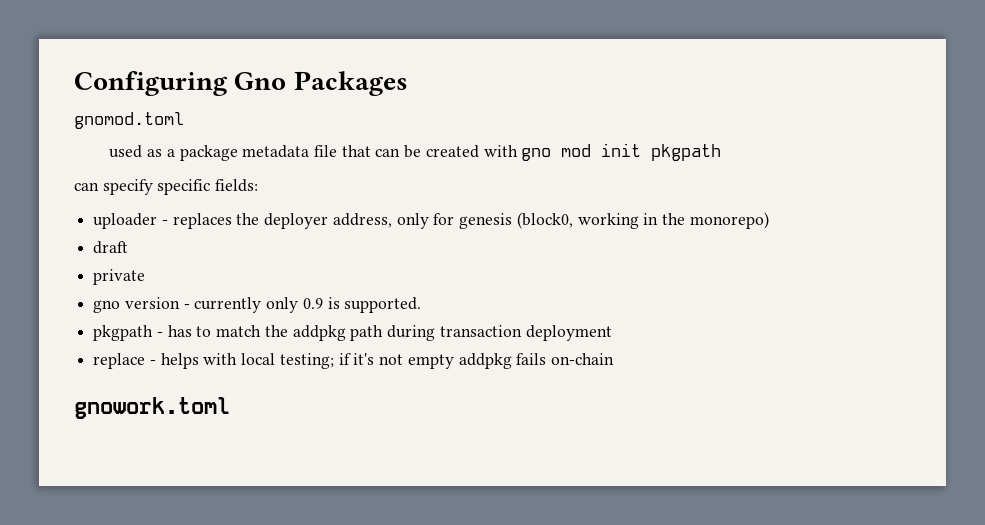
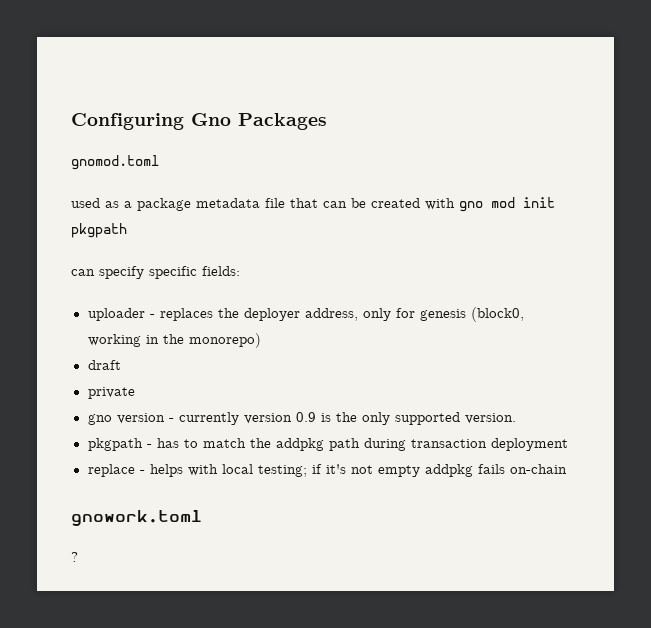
- gno version - currently only 0.9 is supported.
+ gno version - currently version 0.9 is the only supported version.
+ ?

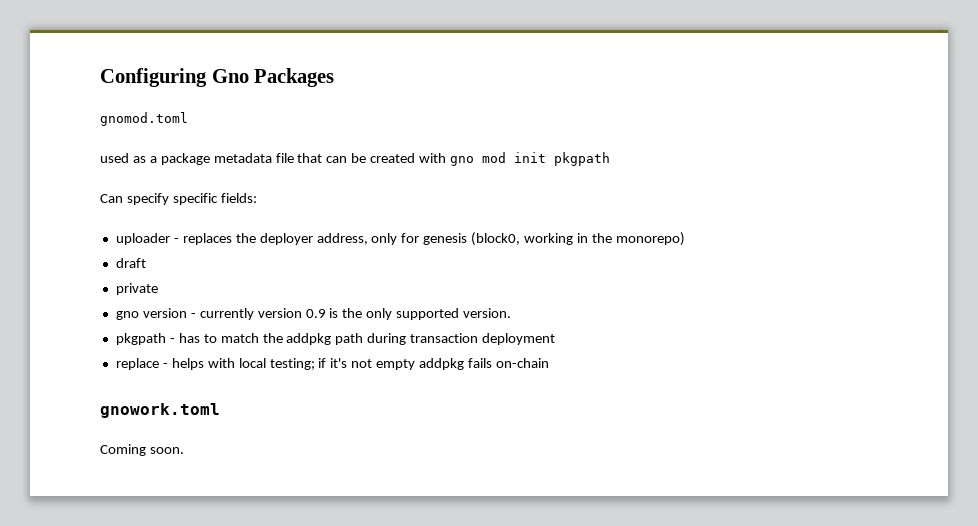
- can specify specific fields:
+ Can specify specific fields:
- ?
+ Coming soon.

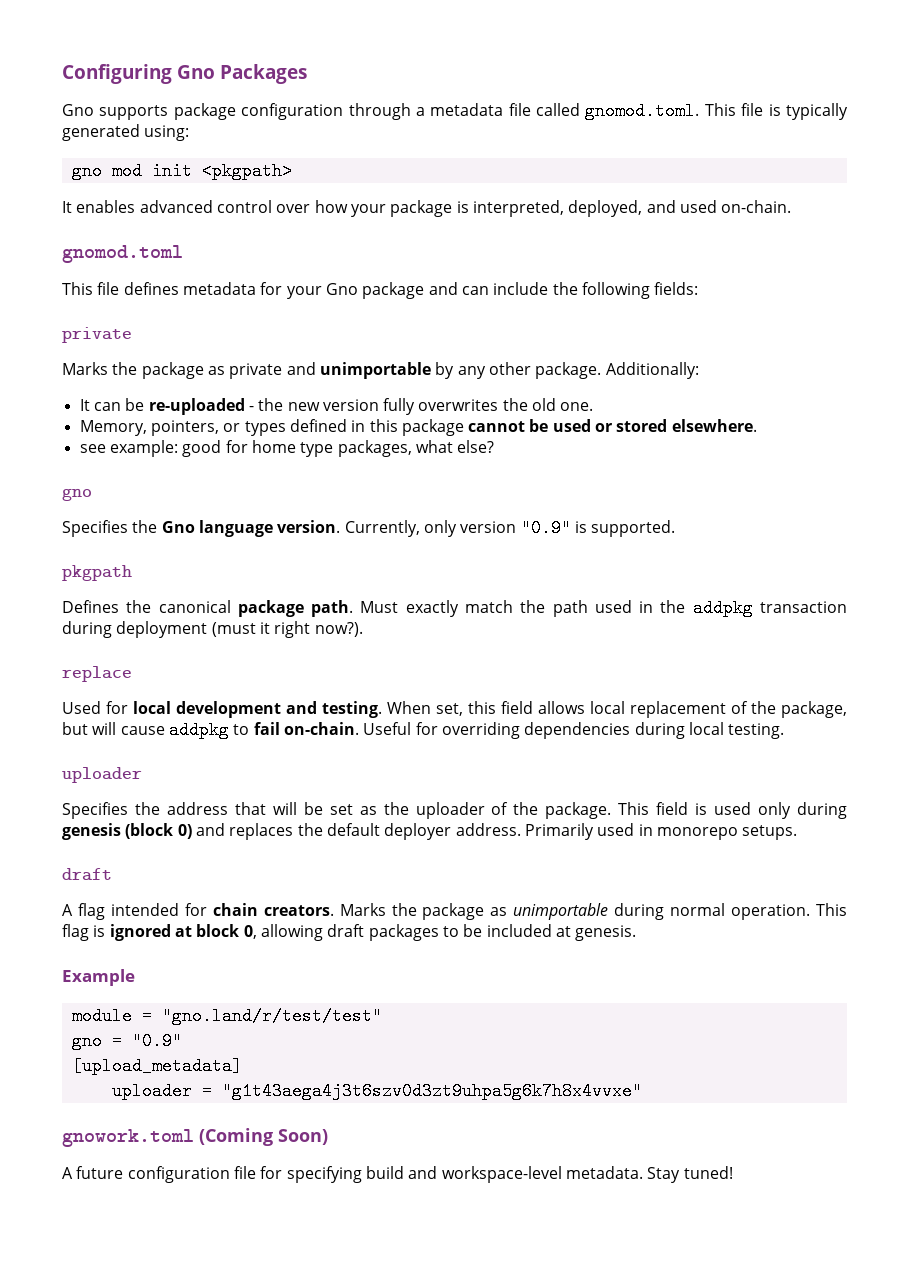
+ Gno supports package configuration through a metadata file called gnomod.toml. This file is typically generated using:
+ gno mod init <pkgpath>
+ It enables advanced control over how your package is interpreted, deployed, and used on-chain.
  gnomod.toml
- used as a package metadata file that can be created with gno mod init pkgpath
- Can specify specific fields:
- uploader - replaces the deployer address, only for genesis (block0, working in the monorepo)
+ This file defines metadata for your Gno package and can include the following fields:
+ private
+ Marks the package as private and unimportable by any other package. Additionally:
+ It can be re-uploaded - the new version fully overwrites the old one.
+ Memory, pointers, or types defined in this package cannot be used or stored elsewhere.
+ see example: good for home type packages, what else?
+ gno
+ Specifies the Gno language version. Currently, only version "0.9" is supported.
+ pkgpath
+ Defines the canonical package path. Must exactly match the path used in the addpkg transaction during deployment (must it right now?).
+ replace
+ Used for local development and testing. When set, this field allows local replacement of the package, but will cause addpkg to fail on-chain. Useful for overriding dependencies during local testing.
+ uploader
+ Specifies the address that will be set as the uploader of the package. This field is used only during genesis (block 0) and replaces the default deployer address. Primarily used in monorepo setups.
  draft
- private
- gno version - currently version 0.9 is the only supported version.
- pkgpath - has to match the addpkg path during transaction deployment
- replace - helps with local testing; if it's not empty addpkg fails on-chain
- gnowork.toml
- Coming soon.
+ A flag intended for chain creators. Marks the package as unimportable during normal operation. This flag is ignored at block 0, allowing draft packages to be included at genesis.
+ Example
+ module = "gno.land/r/test/test"
+ gno = "0.9"
+ [upload_metadata]
+ uploader = "g1t43aega4j3t6szv0d3zt9uhpa5g6k7h8x4vvxe"
+ gnowork.toml (Coming Soon)
+ A future configuration file for specifying build and workspace-level metadata. Stay tuned!

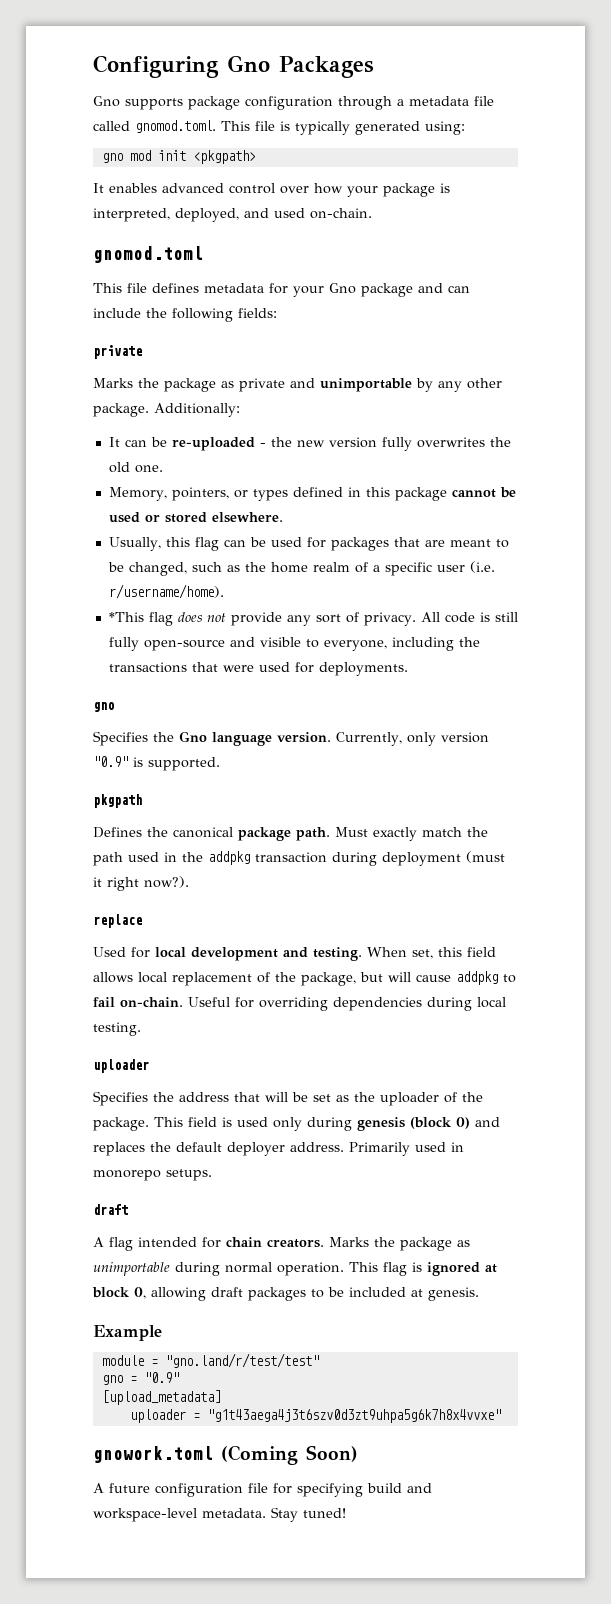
- see example: good for home type packages, what else?
+ Usually, this flag can be used for packages that are meant to be changed, such as the home realm of a specific user (i.e. r/username/home).
+ *This flag does not provide any sort of privacy. All code is still fully open-source and visible to everyone, including the transactions that were used for deployments.

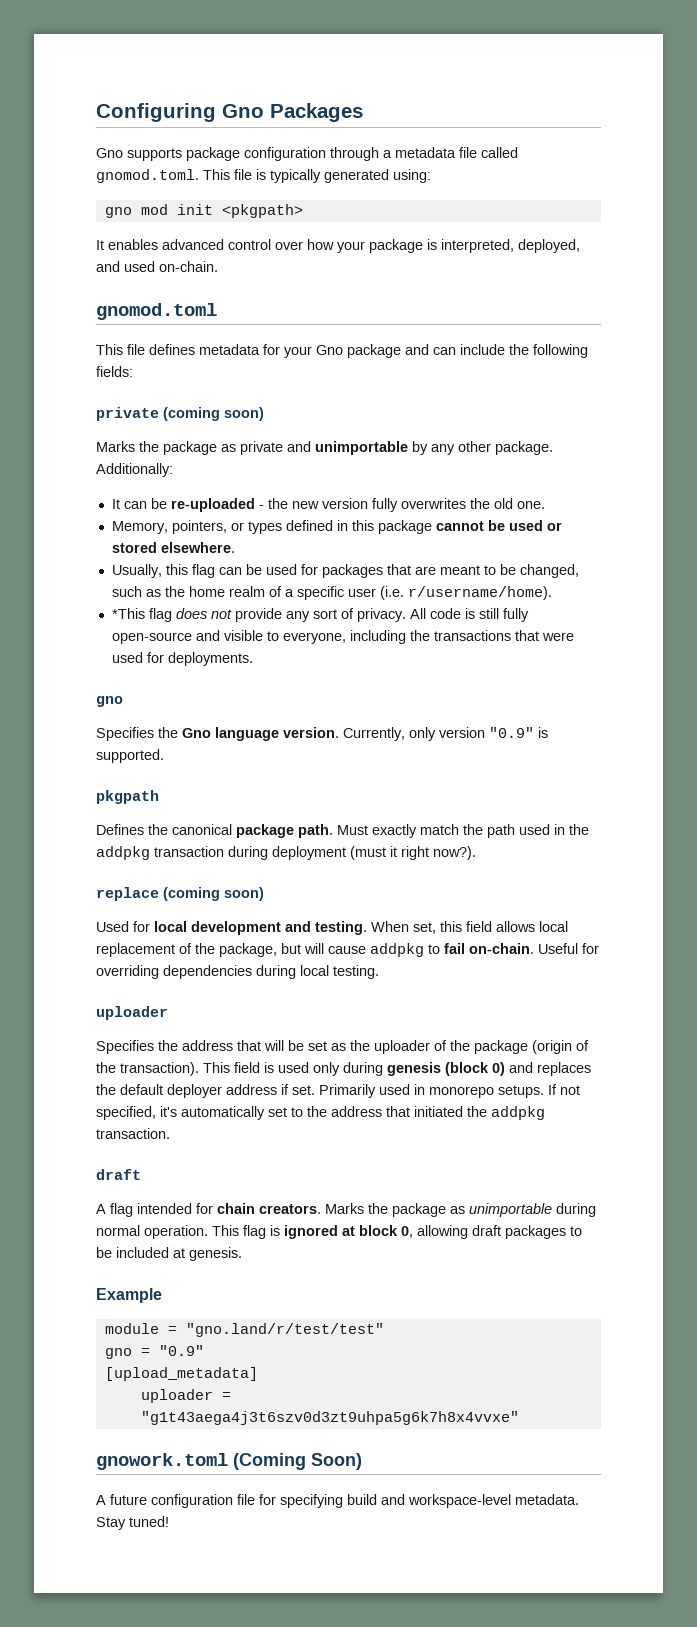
  This file defines metadata for your Gno package and can include the following fields:
- private
+ private (coming soon)
- replace
+ replace (coming soon)
- Specifies the address that will be set as the uploader of the package.
+ Specifies the address that will be set as the uploader of the package (origin of the transaction).
- This field is used only during genesis (block 0) and replaces the default deployer address.
+ This field is used only during genesis (block 0) and replaces the default deployer address if set.
+ If not specified, it's automatically set to the address that initiated the addpkg transaction.

